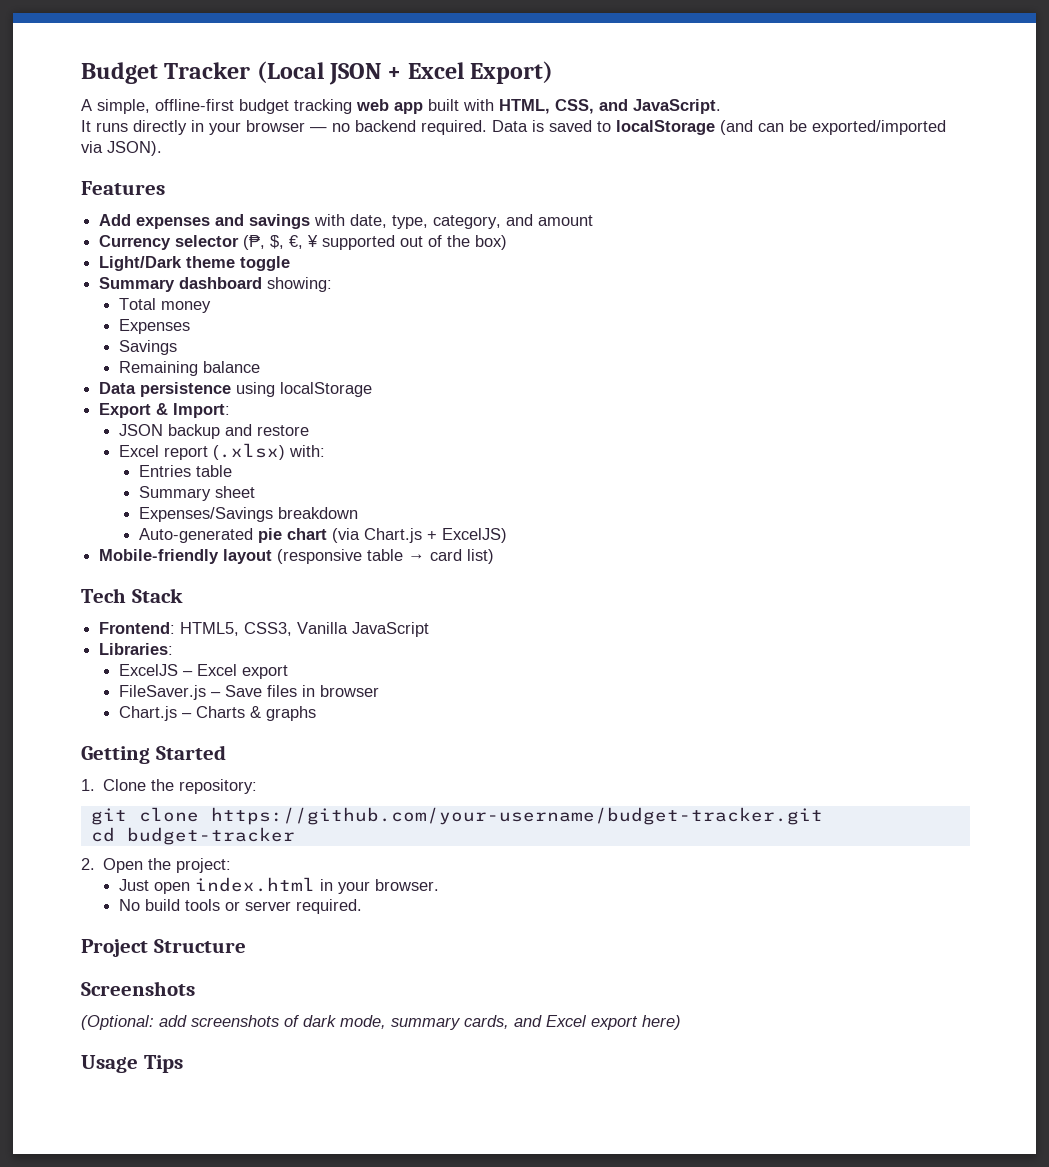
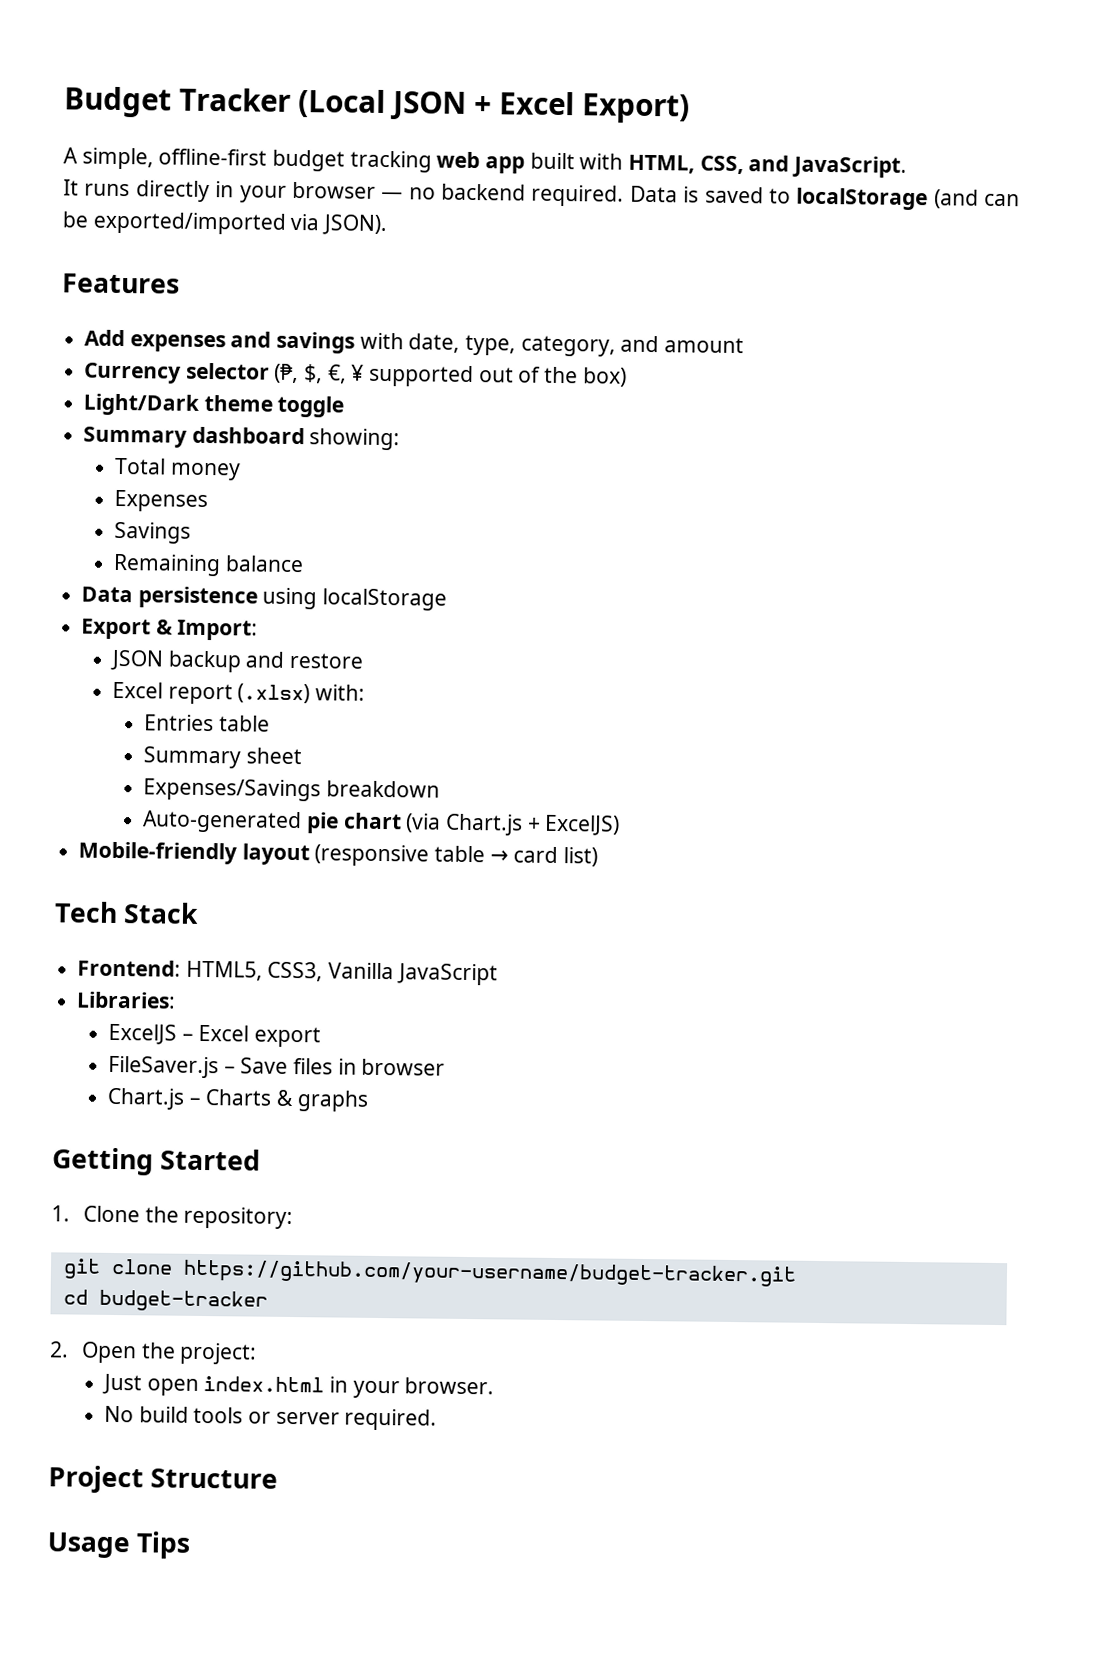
- Screenshots
- (Optional: add screenshots of dark mode, summary cards, and Excel export here)

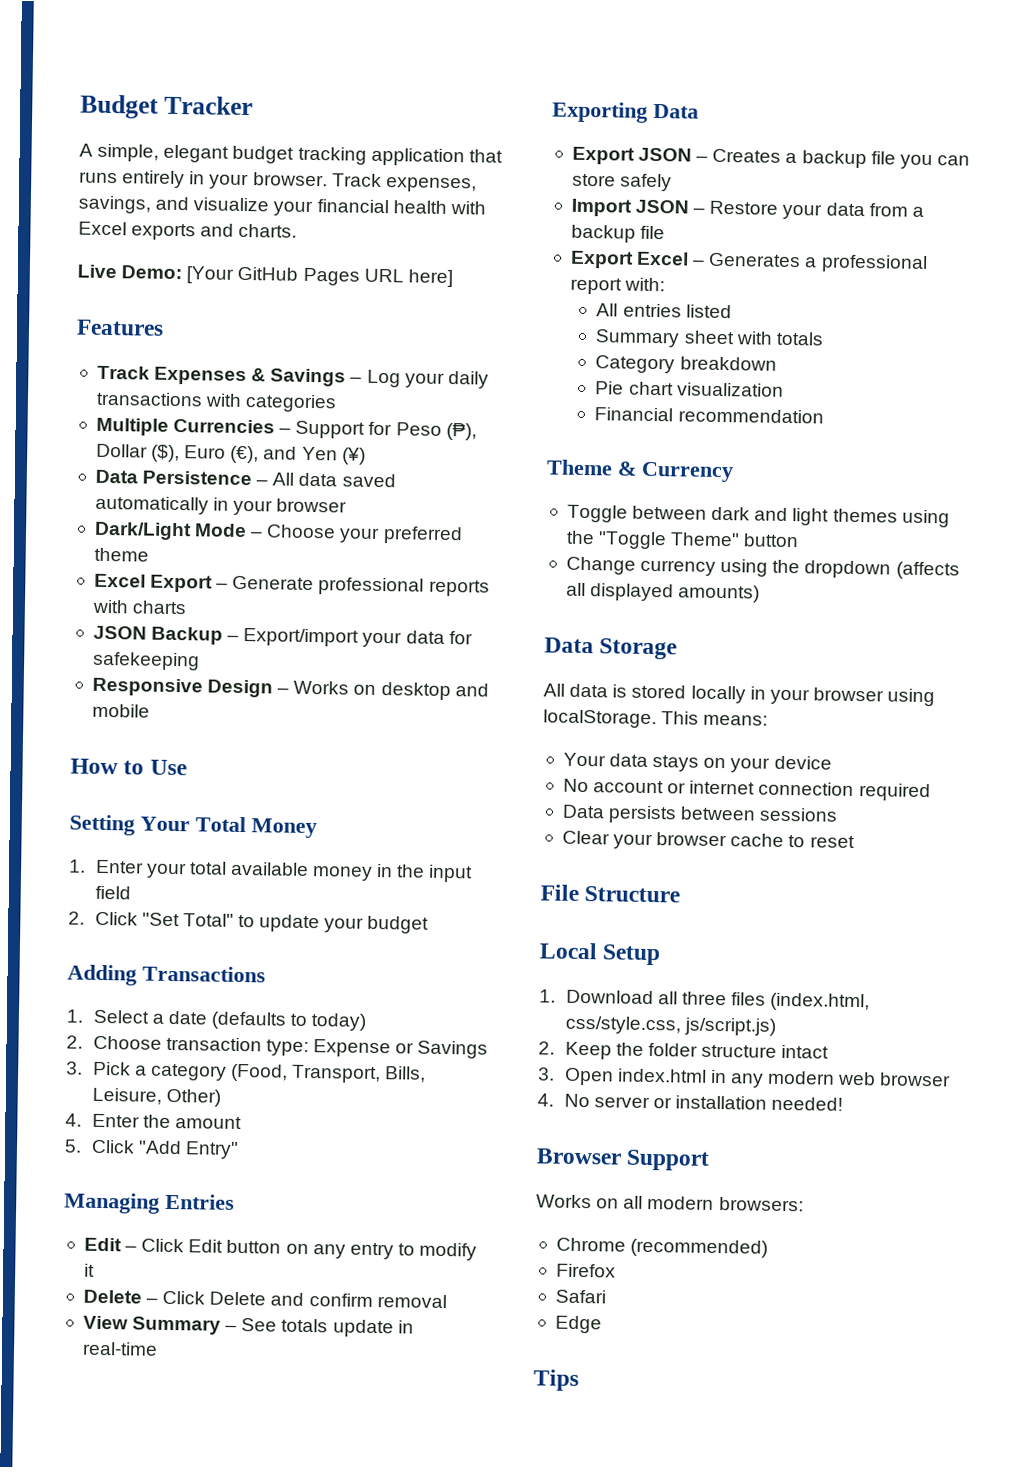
- Budget Tracker (Local JSON + Excel Export)
+ Budget Tracker
- A simple, offline-first budget tracking web app built with HTML, CSS, and JavaScript.
- It runs directly in your browser — no backend required. Data is saved to localStorage (and can be exported/imported via JSON).
+ A simple, elegant budget tracking application that runs entirely in your browser. Track expenses, savings, and visualize your financial health with Excel exports and charts.
+ Live Demo: [Your GitHub Pages URL here]
  Features
- Add expenses and savings with date, type, category, and amount
- Currency selector (₱, $, €, ¥ supported out of the box)
- Light/Dark theme toggle
- Summary dashboard showing:
- Total money
- Expenses
- Savings
- Remaining balance
- Data persistence using localStorage
- Export & Import:
- JSON backup and restore
- Excel report (.xlsx) with:
- Entries table
- Summary sheet
- Expenses/Savings breakdown
- Auto-generated pie chart (via Chart.js + ExcelJS)
- Mobile-friendly layout (responsive table → card list)
- Tech Stack
- Frontend: HTML5, CSS3, Vanilla JavaScript
- Libraries:
- ExcelJS – Excel export
- FileSaver.js – Save files in browser
- Chart.js – Charts & graphs
- Getting Started
- 1. Clone the repository:
- git clone https://github.com/your-username/budget-tracker.git
- cd budget-tracker
- 2. Open the project:
- Just open index.html in your browser.
- No build tools or server required.
- Project Structure
- Usage Tips
+ Track Expenses & Savings – Log your daily transactions with categories
+ Multiple Currencies – Support for Peso (₱), Dollar ($), Euro (€), and Yen (¥)
+ Data Persistence – All data saved automatically in your browser
+ Dark/Light Mode – Choose your preferred theme
+ Excel Export – Generate professional reports with charts
+ JSON Backup – Export/import your data for safekeeping
+ Responsive Design – Works on desktop and mobile
+ How to Use
+ Setting Your Total Money
+ 1. Enter your total available money in the input field
+ 2. Click "Set Total" to update your budget
+ Adding Transactions
+ 1. Select a date (defaults to today)
+ 2. Choose transaction type: Expense or Savings
+ 3. Pick a category (Food, Transport, Bills, Leisure, Other)
+ 4. Enter the amount
+ 5. Click "Add Entry"
+ Managing Entries
+ Edit – Click Edit button on any entry to modify it
+ Delete – Click Delete and confirm removal
+ View Summary – See totals update in real-time
+ Exporting Data
+ Export JSON – Creates a backup file you can store safely
+ Import JSON – Restore your data from a backup file
+ Export Excel – Generates a professional report with:
+ All entries listed
+ Summary sheet with totals
+ Category breakdown
+ Pie chart visualization
+ Financial recommendation
+ Theme & Currency
+ Toggle between dark and light themes using the "Toggle Theme" button
+ Change currency using the dropdown (affects all displayed amounts)
+ Data Storage
+ All data is stored locally in your browser using localStorage. This means:
+ Your data stays on your device
+ No account or internet connection required
+ Data persists between sessions
+ Clear your browser cache to reset
+ File Structure
+ Local Setup
+ 1. Download all three files (index.html, css/style.css, js/script.js)
+ 2. Keep the folder structure intact
+ 3. Open index.html in any modern web browser
+ 4. No server or installation needed!
+ Browser Support
+ Works on all modern browsers:
+ Chrome (recommended)
+ Firefox
+ Safari
+ Edge
+ Tips

